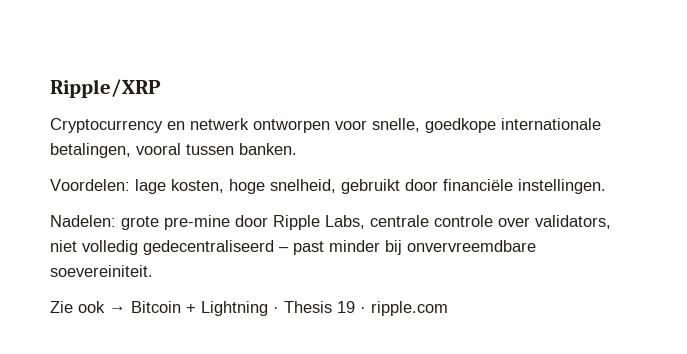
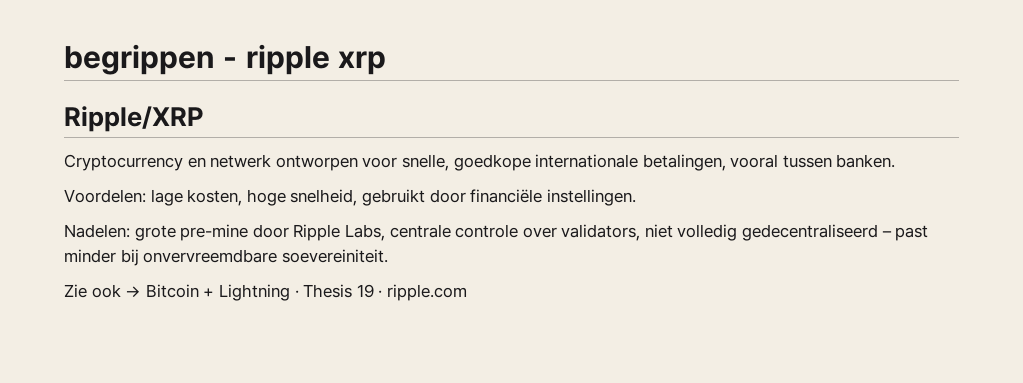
+ begrippen - ripple xrp

